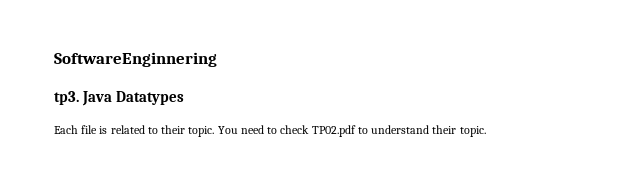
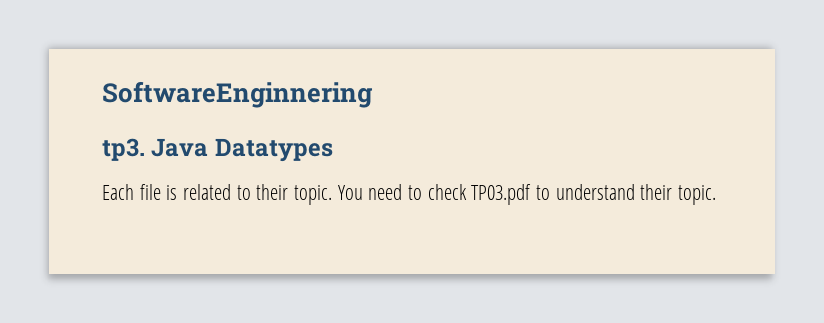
- You need to check TP02.pdf to understand their topic.
+ You need to check TP03.pdf to understand their topic.

